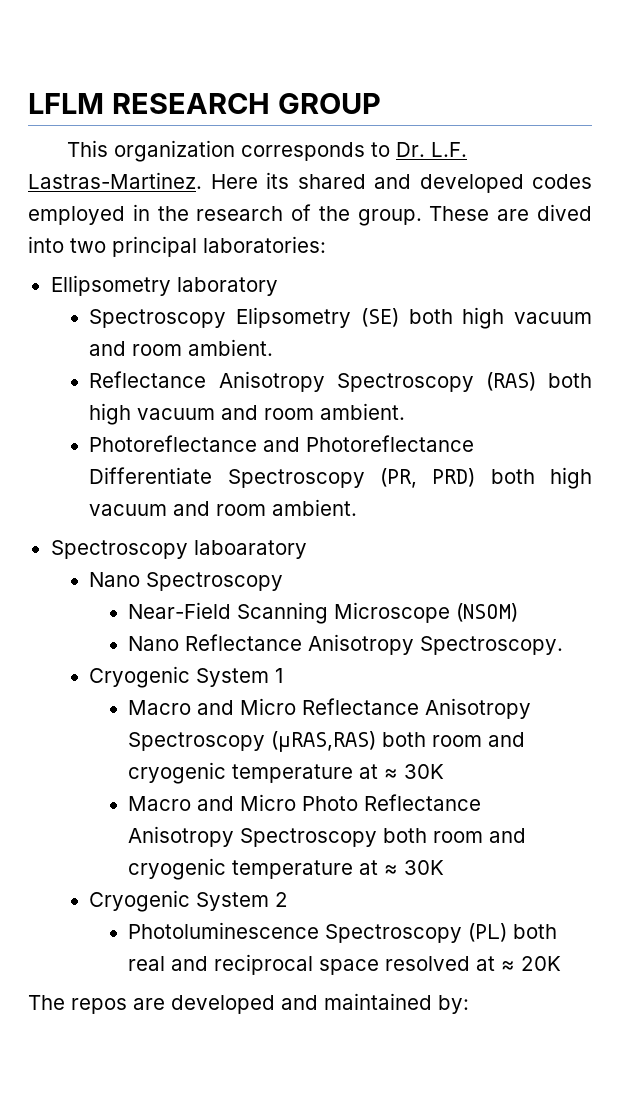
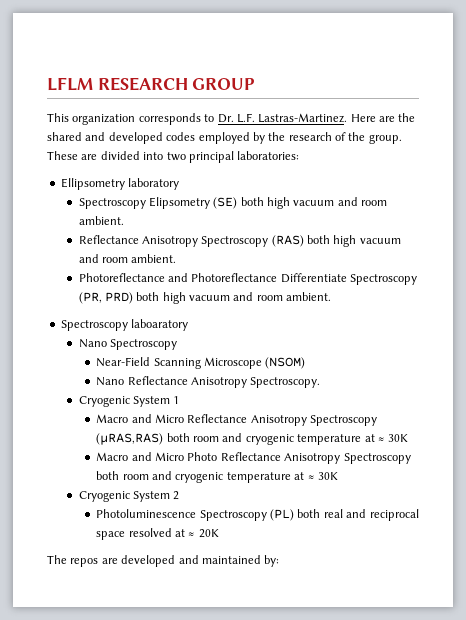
- Here its shared and developed codes employed in the research of the group.
+ Here are the shared and developed codes employed by the research of the group.
- These are dived into two principal laboratories:
+ These are divided into two principal laboratories:

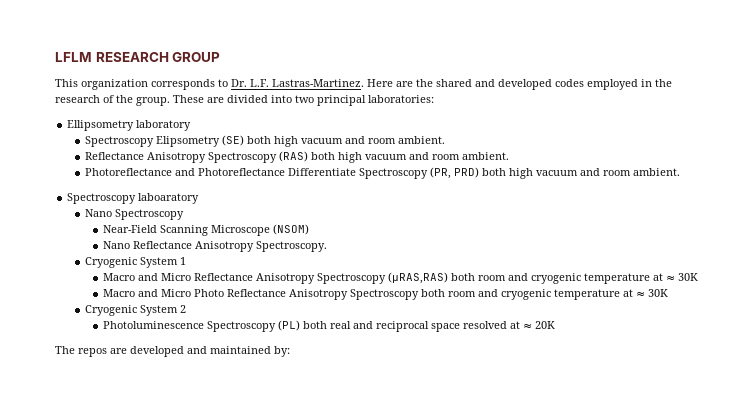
- Here are the shared and developed codes employed by the research of the group.
+ Here are the shared and developed codes employed in the research of the group.

